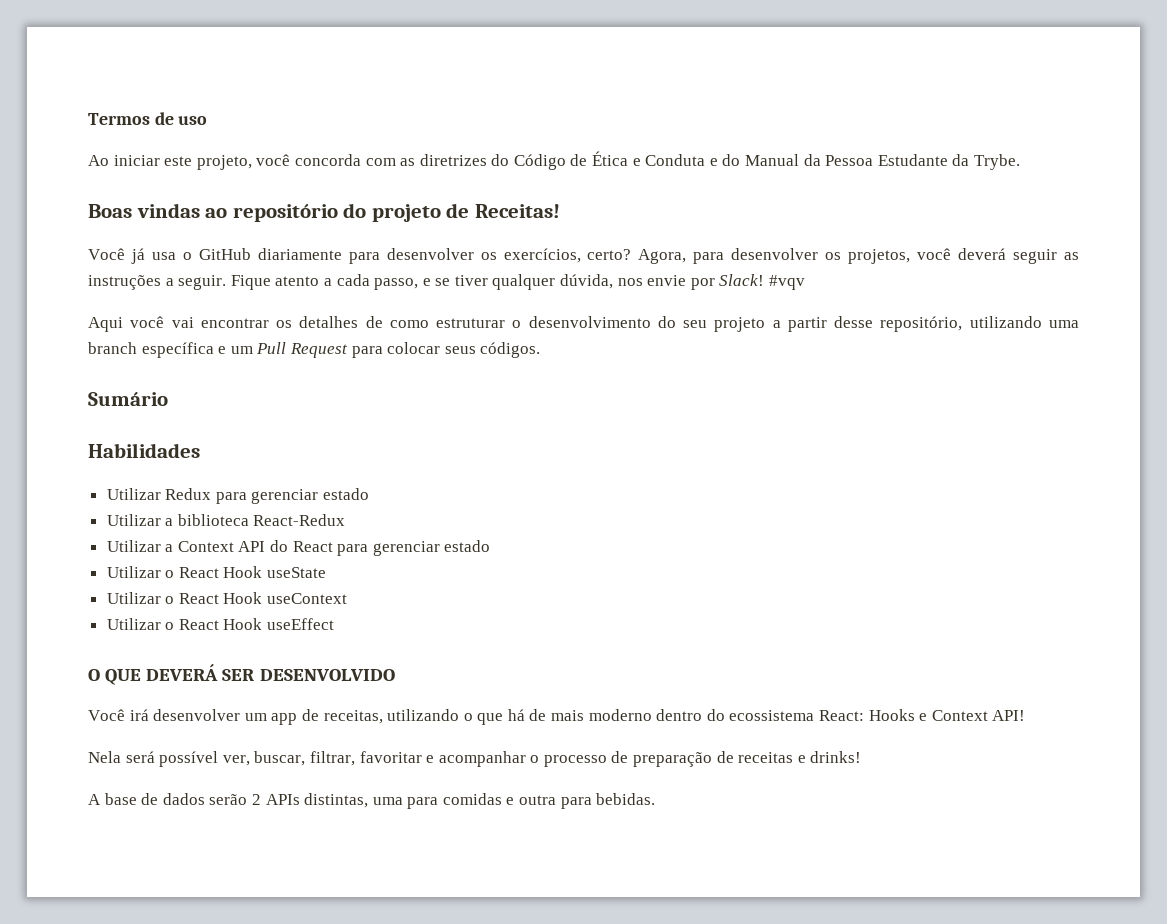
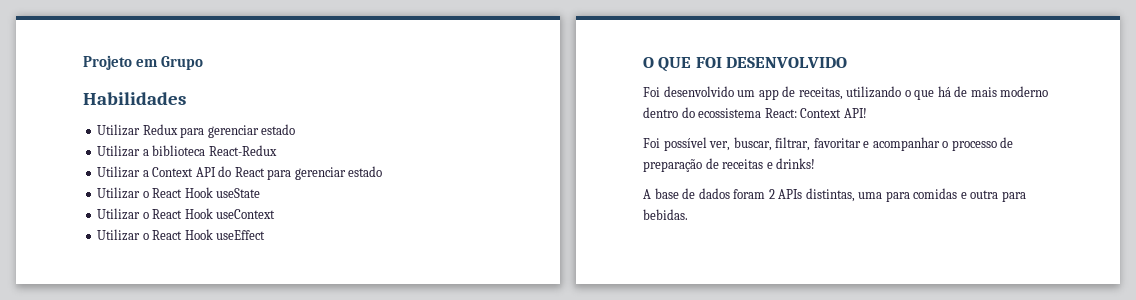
- Termos de uso
- Ao iniciar este projeto, você concorda com as diretrizes do Código de Ética e Conduta e do Manual da Pessoa Estudante da Trybe.
- Boas vindas ao repositório do projeto de Receitas!
- Você já usa o GitHub diariamente para desenvolver os exercícios, certo? Agora, para desenvolver os projetos, você deverá seguir as instruções a seguir. Fique atento a cada passo, e se tiver qualquer dúvida, nos envie por Slack! #vqv
- Aqui você vai encontrar os detalhes de como estruturar o desenvolvimento do seu projeto a partir desse repositório, utilizando uma branch específica e um Pull Request para colocar seus códigos.
- Sumário
+ Projeto em Grupo
- O QUE DEVERÁ SER DESENVOLVIDO
+ O QUE FOI DESENVOLVIDO
- Você irá desenvolver um app de receitas, utilizando o que há de mais moderno dentro do ecossistema React: Hooks e Context API!
+ Foi desenvolvido um app de receitas, utilizando o que há de mais moderno dentro do ecossistema React: Context API!
- Nela será possível ver, buscar, filtrar, favoritar e acompanhar o processo de preparação de receitas e drinks!
+ Foi possível ver, buscar, filtrar, favoritar e acompanhar o processo de preparação de receitas e drinks!
- A base de dados serão 2 APIs distintas, uma para comidas e outra para bebidas.
+ A base de dados foram 2 APIs distintas, uma para comidas e outra para bebidas.

